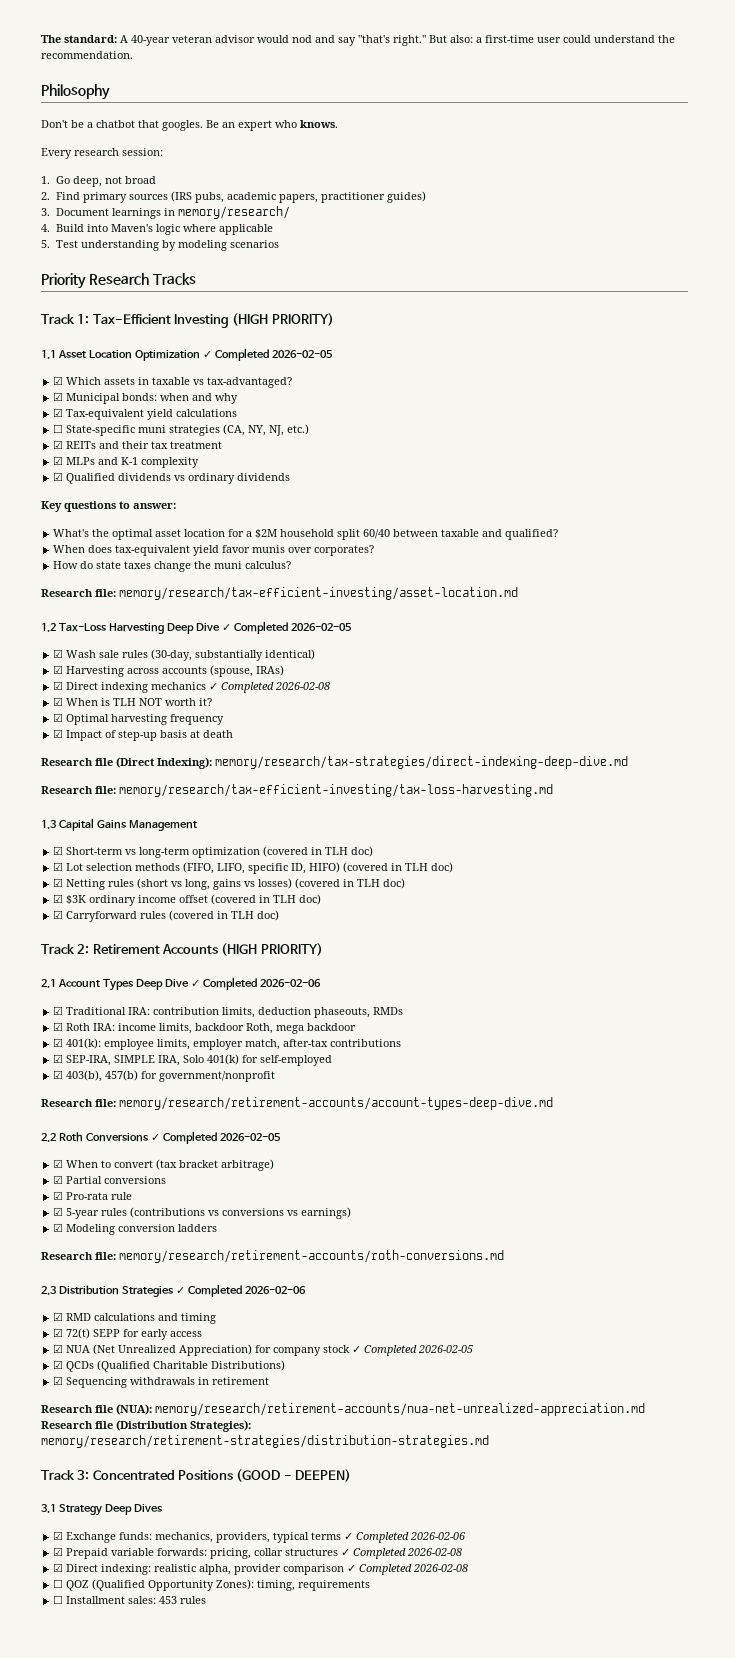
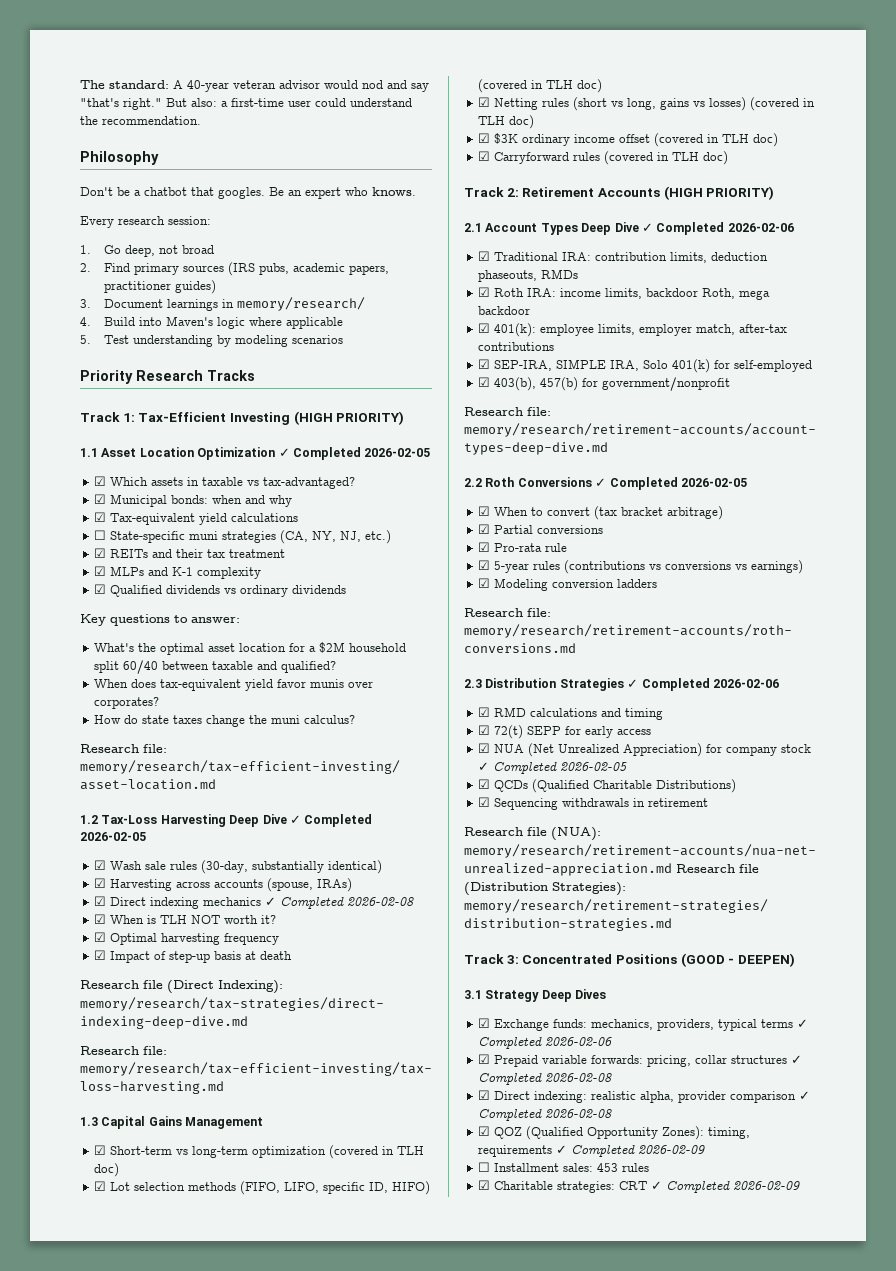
- ☐ QOZ (Qualified Opportunity Zones): timing, requirements
+ ☑ QOZ (Qualified Opportunity Zones): timing, requirements ✓ Completed 2026-02-09
+ ☑ Charitable strategies: CRT ✓ Completed 2026-02-09

